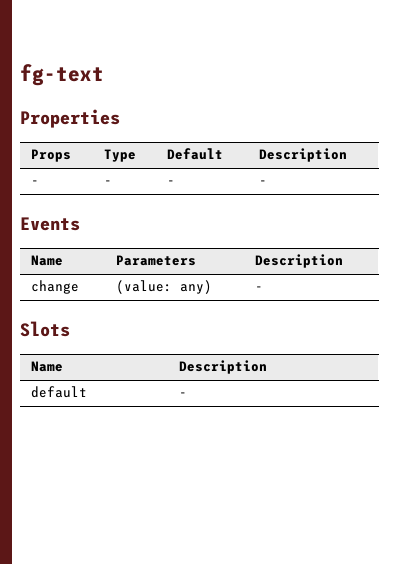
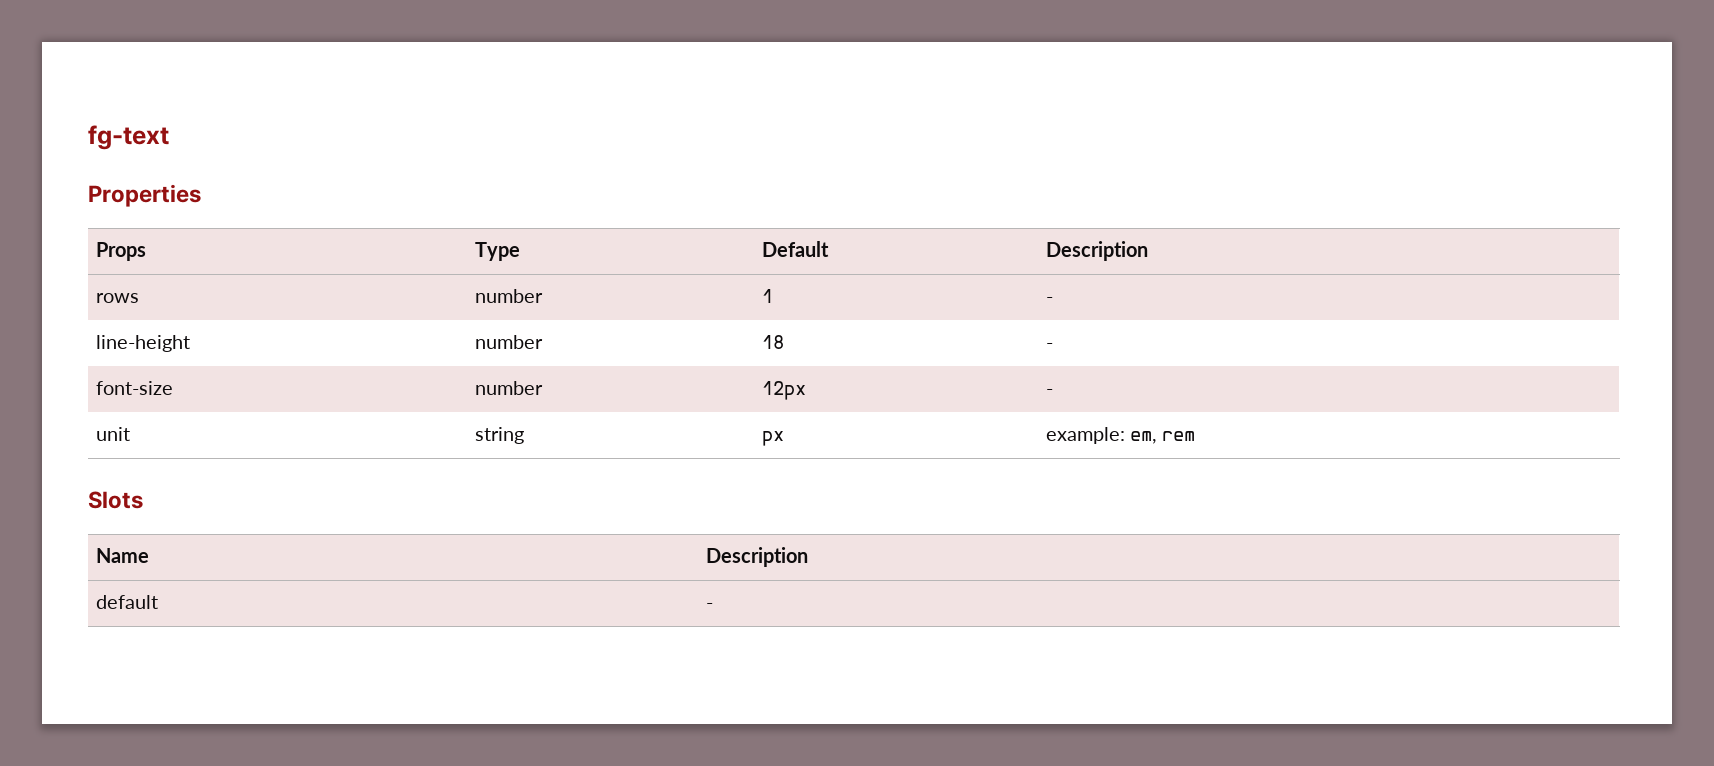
- - | - | - | -
- Events
- Name | Parameters | Description
- change | (value: any) | -
+ rows | number | 1 | -
+ line-height | number | 18 | -
+ font-size | number | 12px | -
+ unit | string | px | example: em, rem

